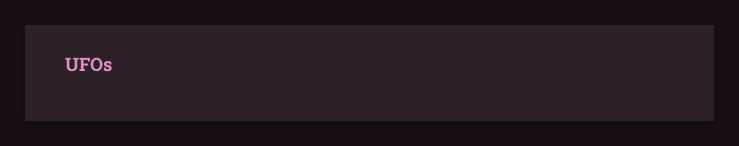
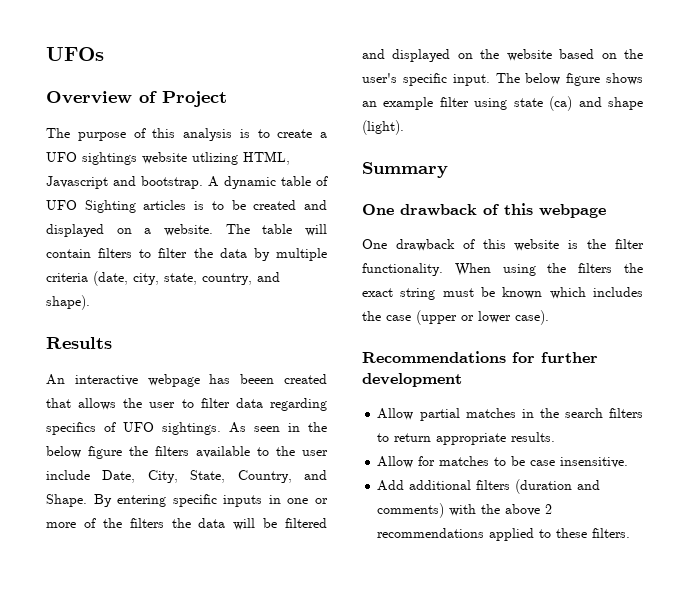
+ Overview of Project
+ The purpose of this analysis is to create a UFO sightings website utlizing HTML, Javascript and bootstrap. A dynamic table of UFO Sighting articles is to be created and displayed on a website. The table will contain filters to filter the data by multiple criteria (date, city, state, country, and shape).
+ Results
+ An interactive webpage has beeen created that allows the user to filter data regarding specifics of UFO sightings. As seen in the below figure the filters available to the user include Date, City, State, Country, and Shape. By entering specific inputs in one or more of the filters the data will be filtered and displayed on the website based on the user's specific input. The below figure shows an example filter using state (ca) and shape (light).
+ Summary
+ One drawback of this webpage
+ One drawback of this website is the filter functionality. When using the filters the exact string must be known which includes the case (upper or lower case).
+ Recommendations for further development
+ Allow partial matches in the search filters to return appropriate results.
+ Allow for matches to be case insensitive.
+ Add additional filters (duration and comments) with the above 2 recommendations applied to these filters.

